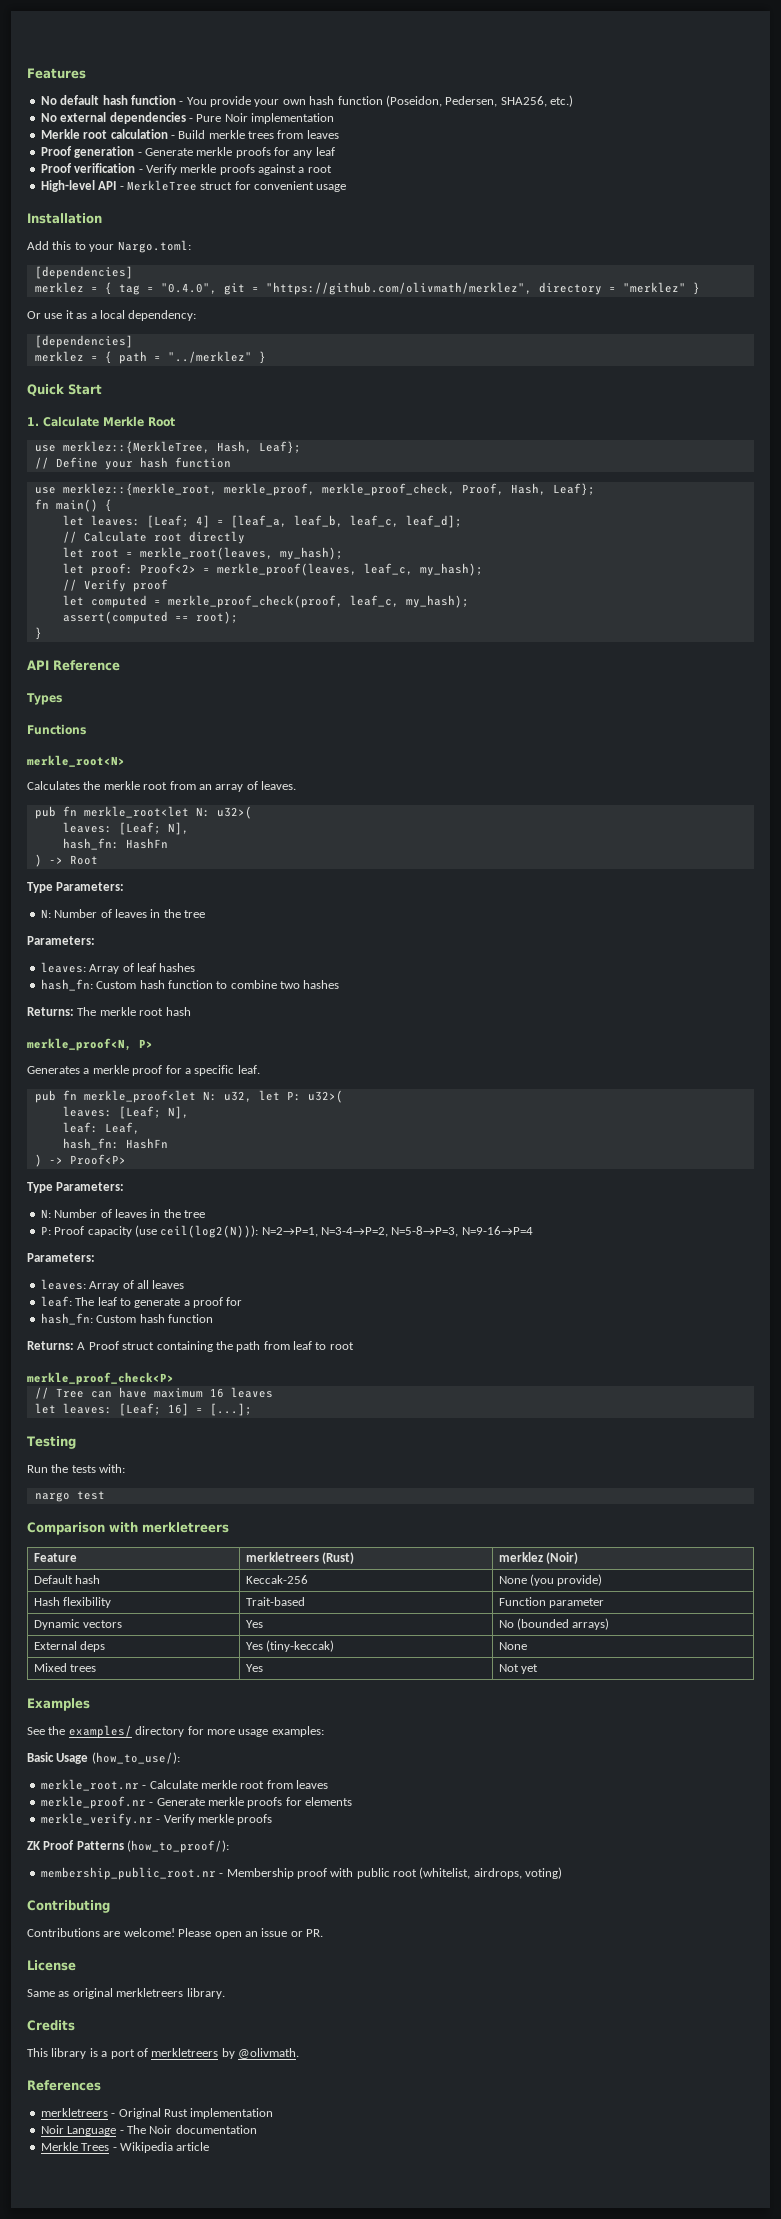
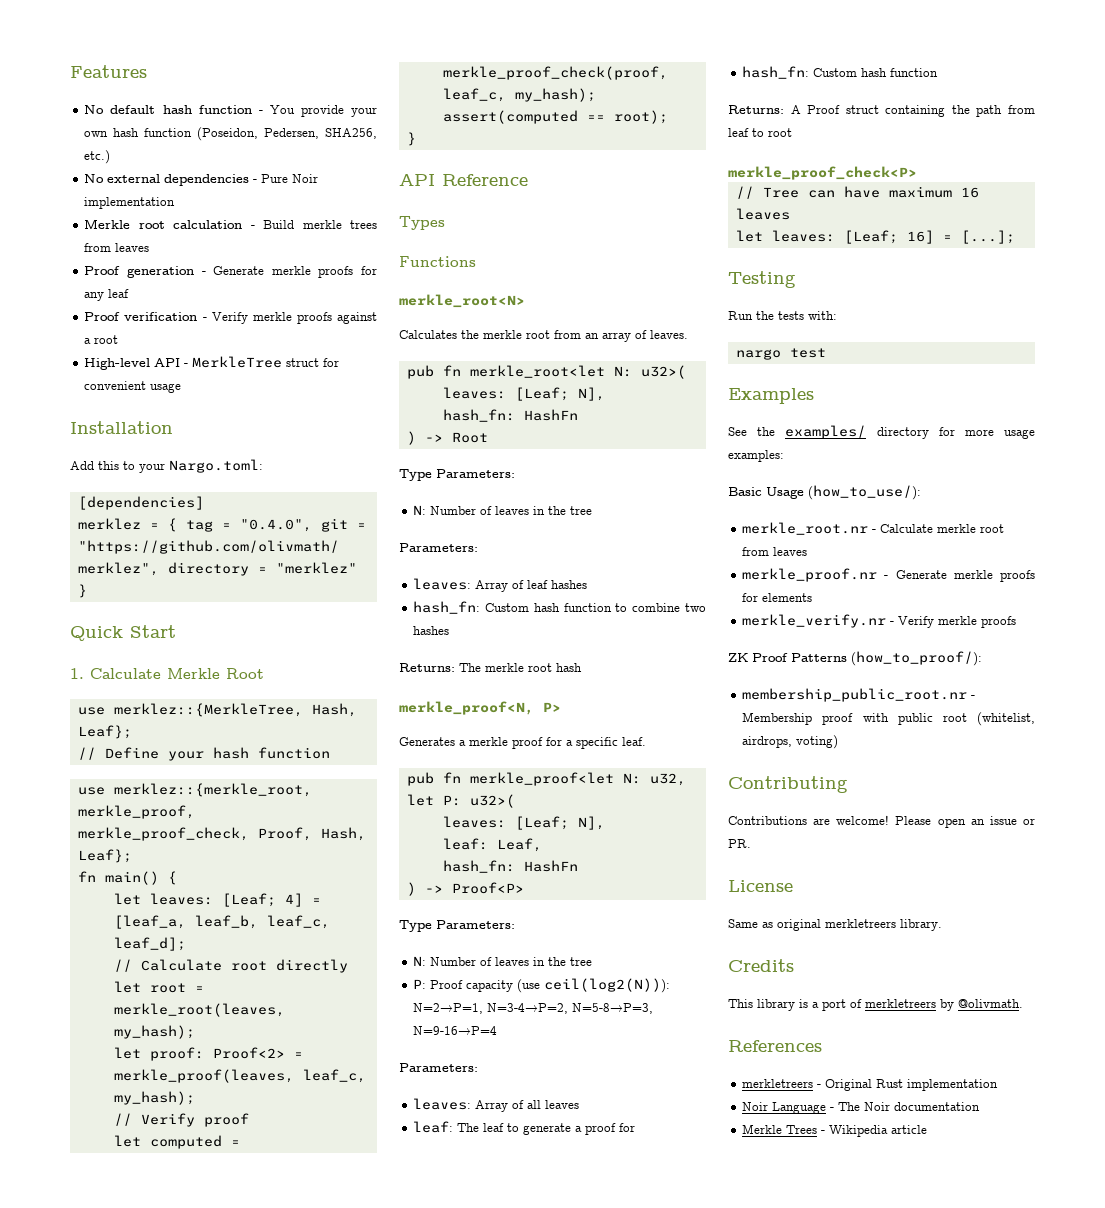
- Or use it as a local dependency:
- [dependencies]
- merklez = { path = "../merklez" }
- Comparison with merkletreers
- Feature | merkletreers (Rust) | merklez (Noir)
- Default hash | Keccak-256 | None (you provide)
- Hash flexibility | Trait-based | Function parameter
- Dynamic vectors | Yes | No (bounded arrays)
- External deps | Yes (tiny-keccak) | None
- Mixed trees | Yes | Not yet

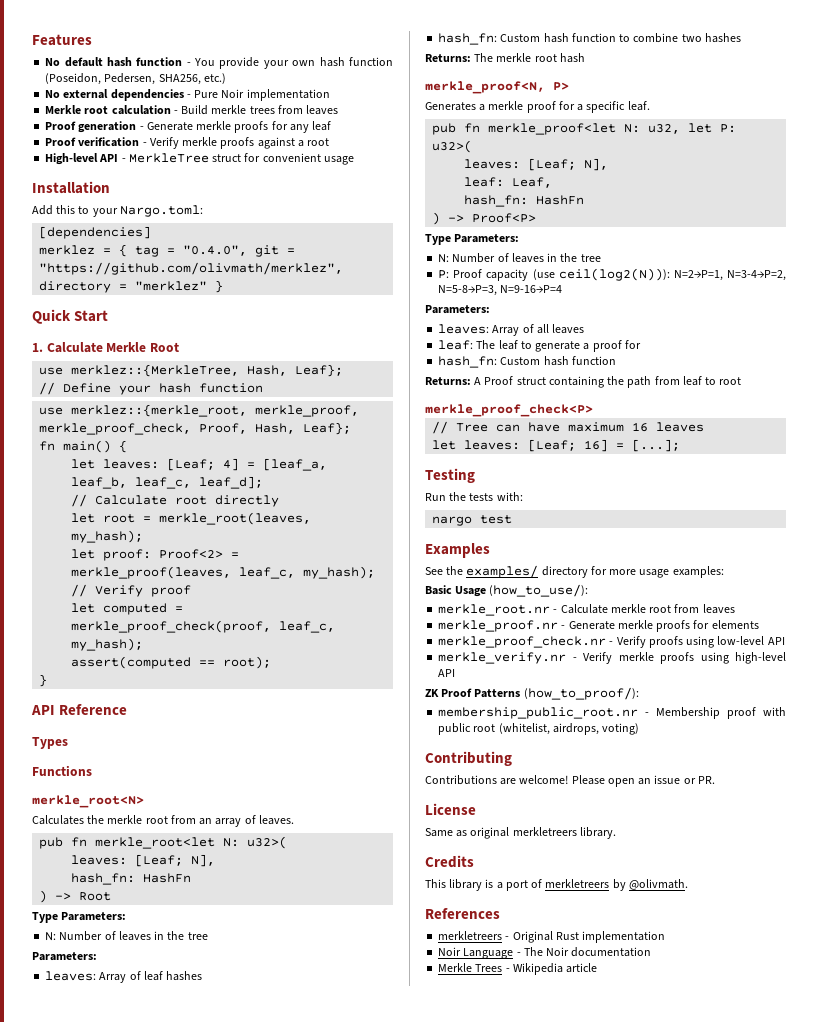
+ merkle_proof_check.nr - Verify proofs using low-level API
- merkle_verify.nr - Verify merkle proofs
+ merkle_verify.nr - Verify merkle proofs using high-level API

